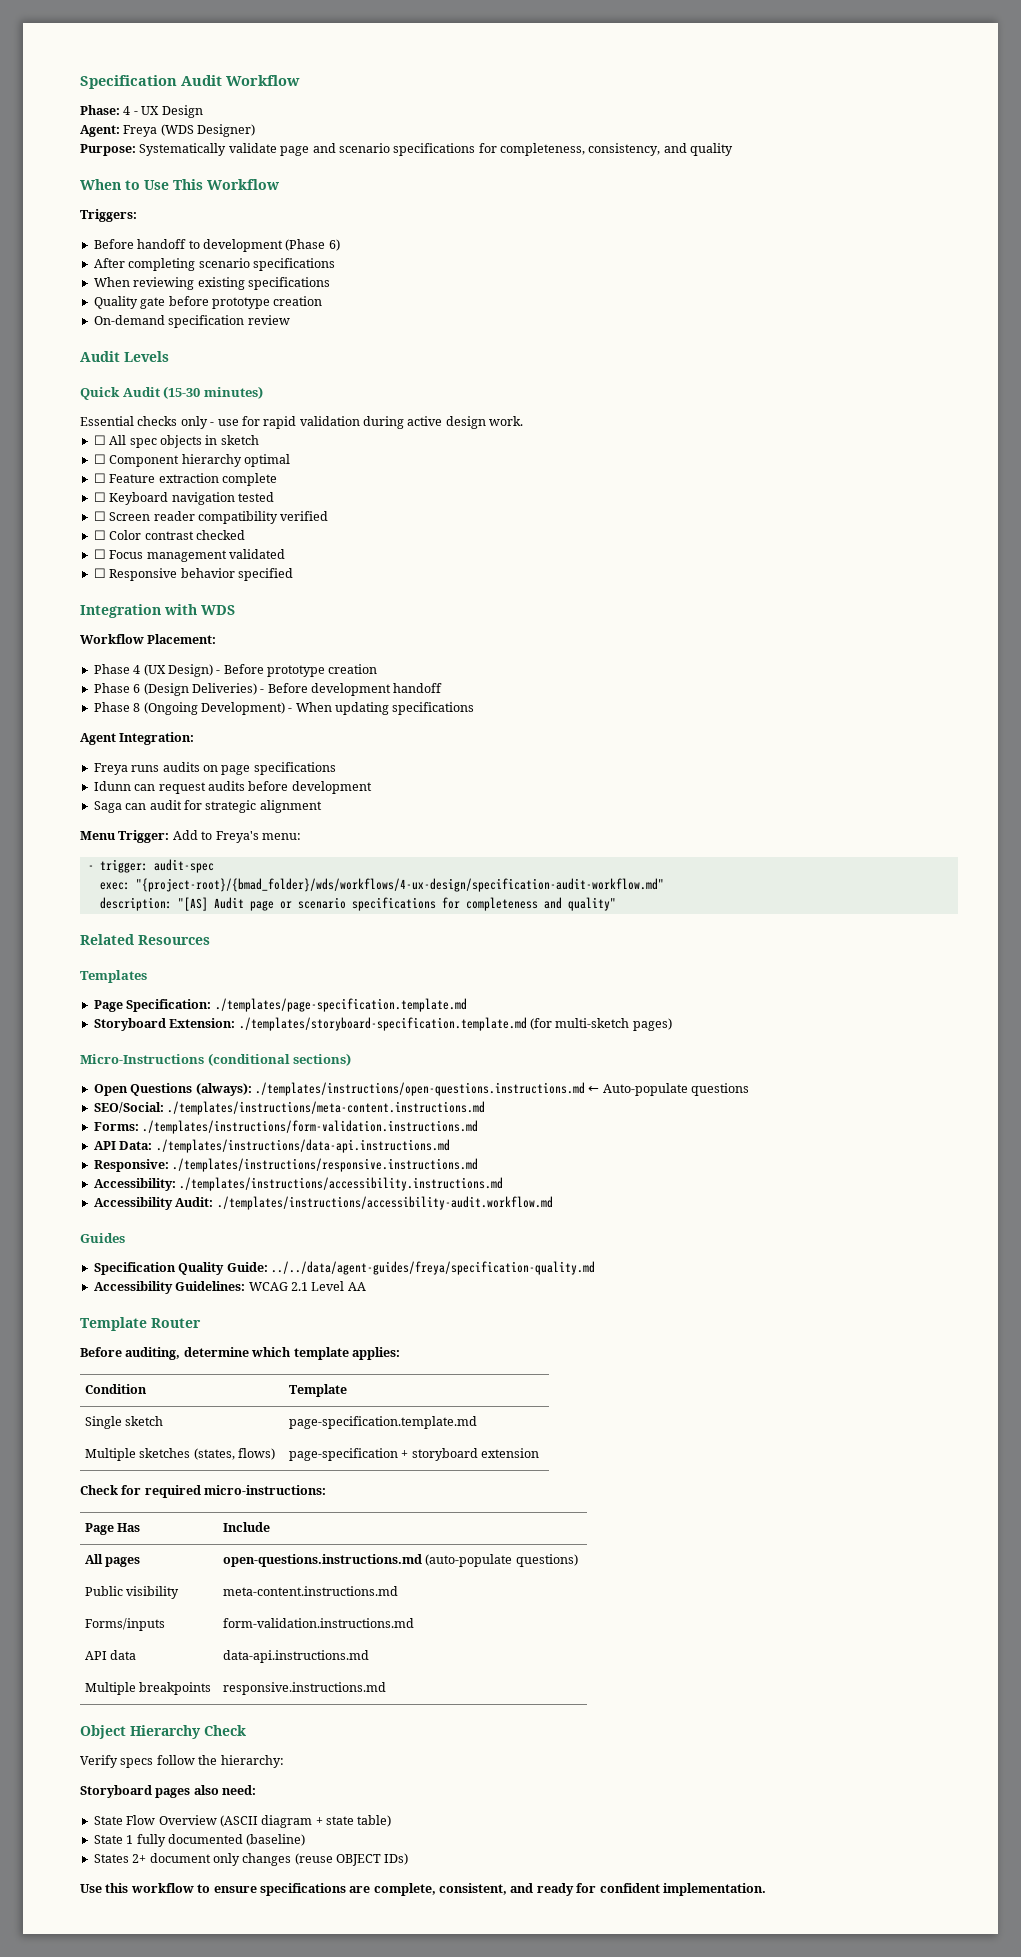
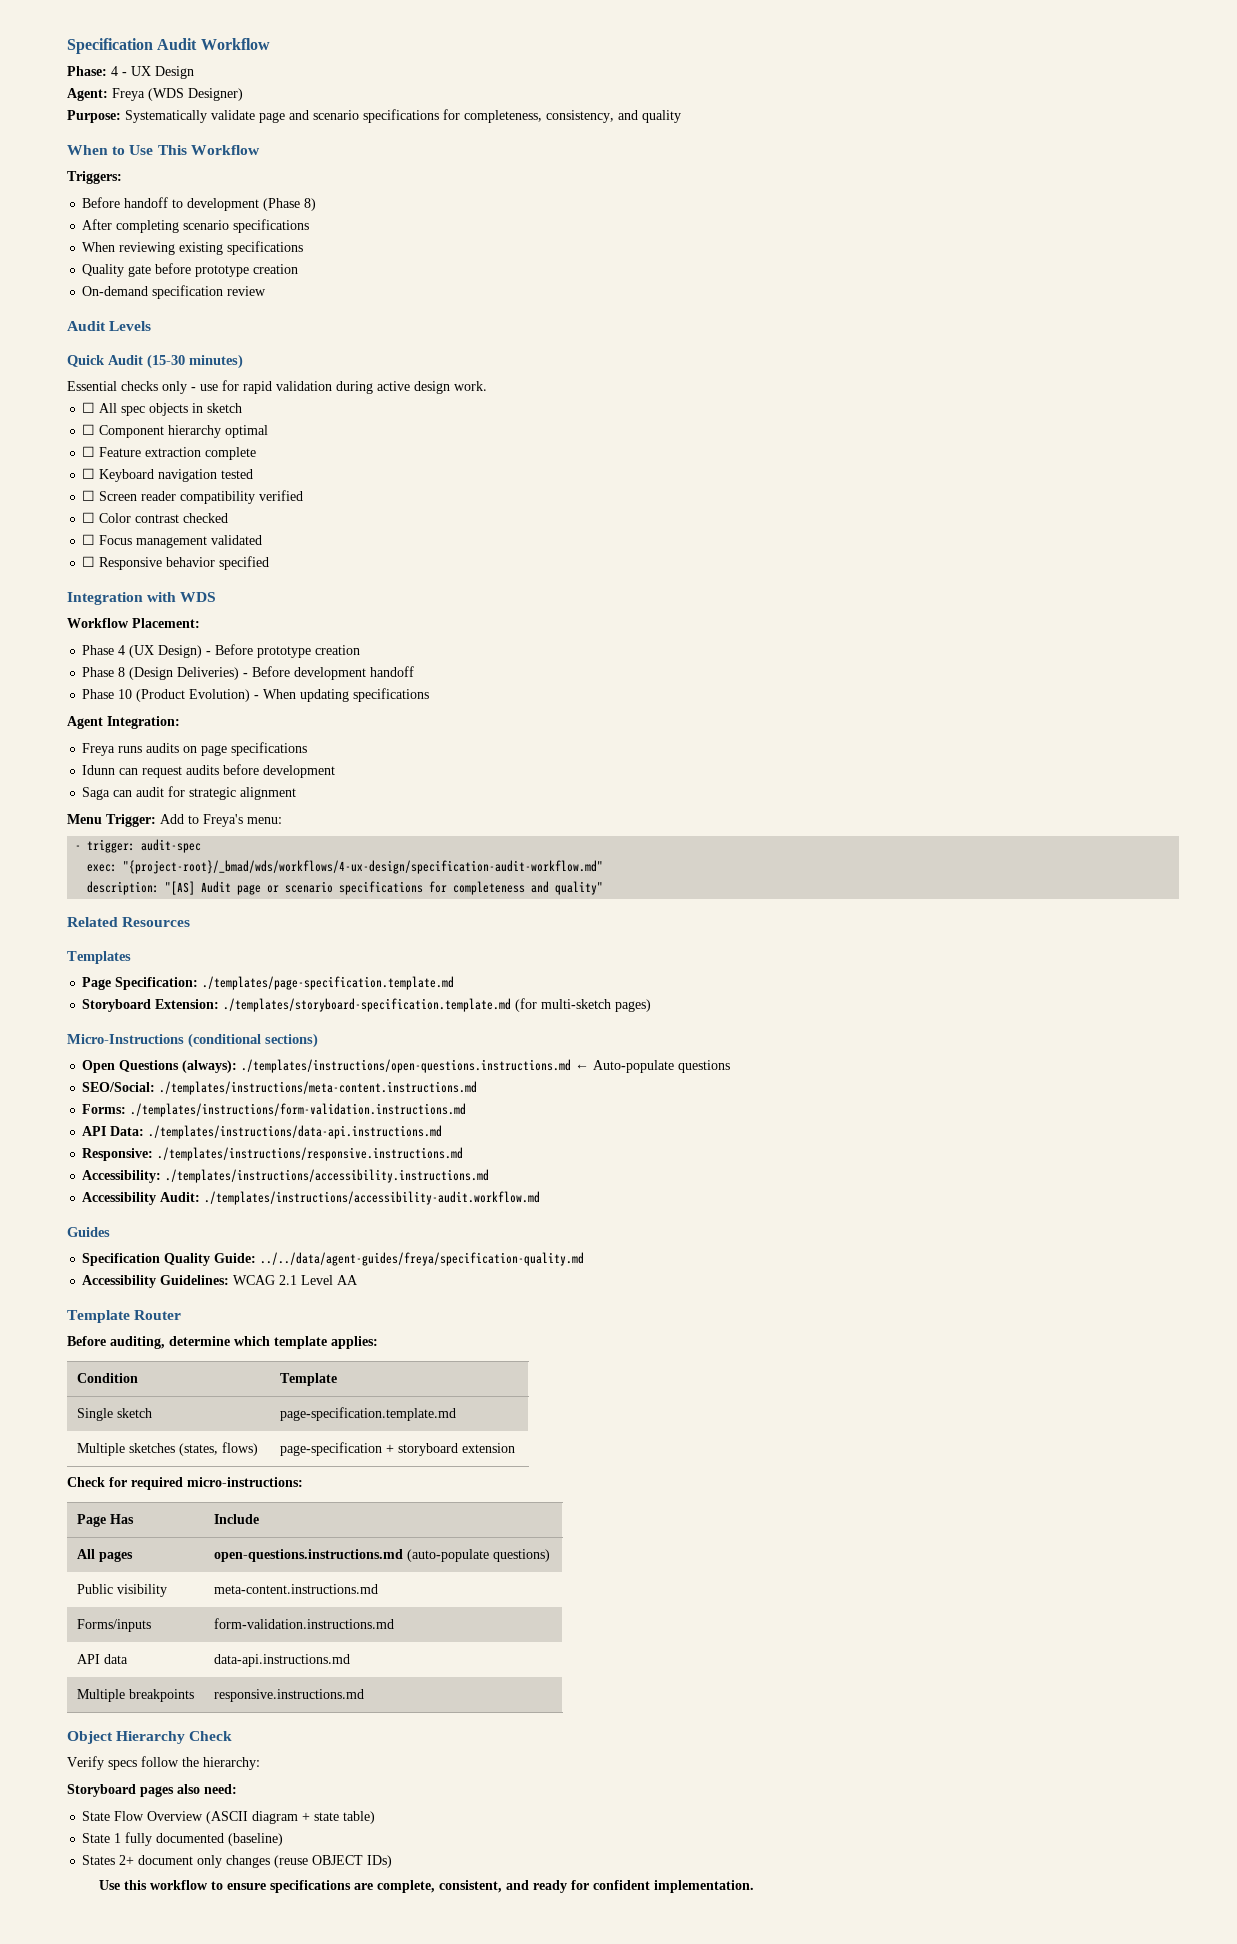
- Before handoff to development (Phase 6)
+ Before handoff to development (Phase 8)
- Phase 6 (Design Deliveries) - Before development handoff
+ Phase 8 (Design Deliveries) - Before development handoff
- Phase 8 (Ongoing Development) - When updating specifications
+ Phase 10 (Product Evolution) - When updating specifications
- exec: "{project-root}/{bmad_folder}/wds/workflows/4-ux-design/specification-audit-workflow.md"
+ exec: "{project-root}/_bmad/wds/workflows/4-ux-design/specification-audit-workflow.md"

